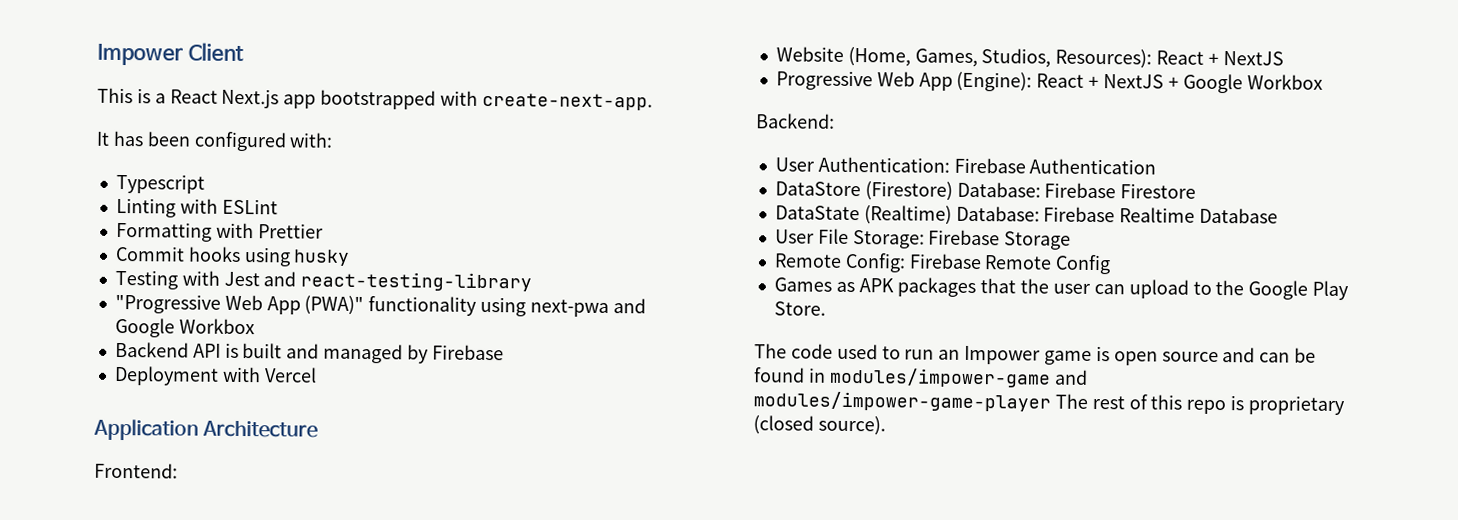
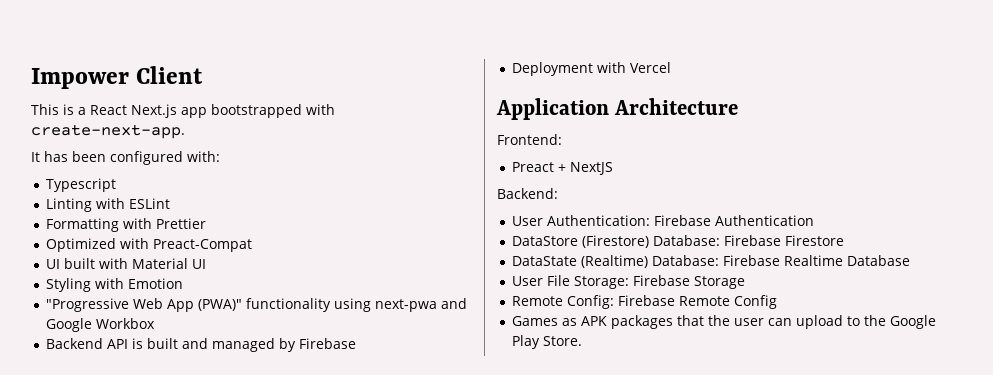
- Commit hooks using husky
- Testing with Jest and react-testing-library
+ Optimized with Preact-Compat
+ UI built with Material UI
+ Styling with Emotion
- Website (Home, Games, Studios, Resources): React + NextJS
- Progressive Web App (Engine): React + NextJS + Google Workbox
+ Preact + NextJS
- The code used to run an Impower game is open source and can be found in modules/impower-game and modules/impower-game-player The rest of this repo is proprietary (closed source).

